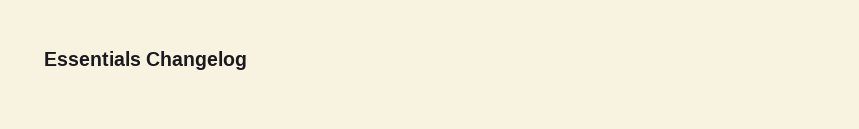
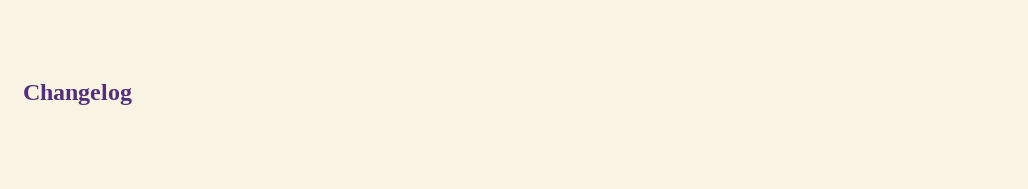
- Essentials Changelog
+ Changelog

